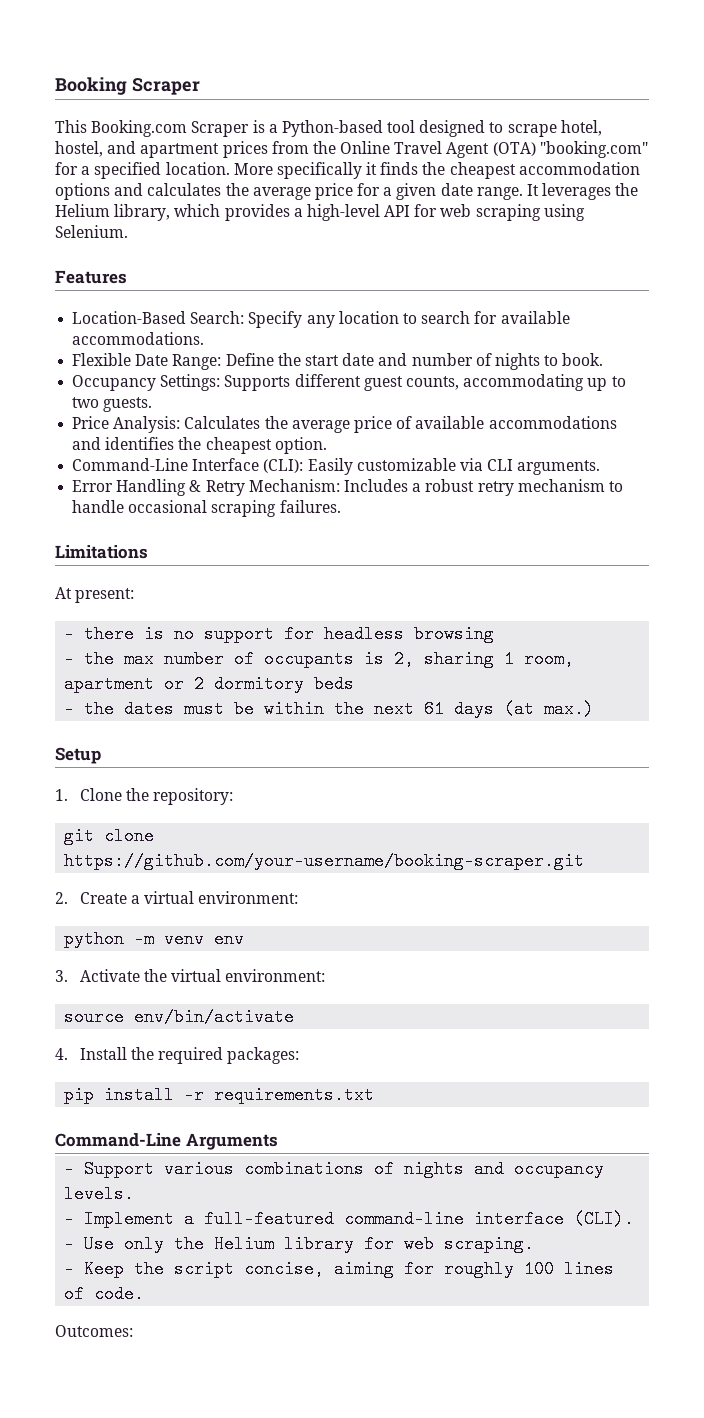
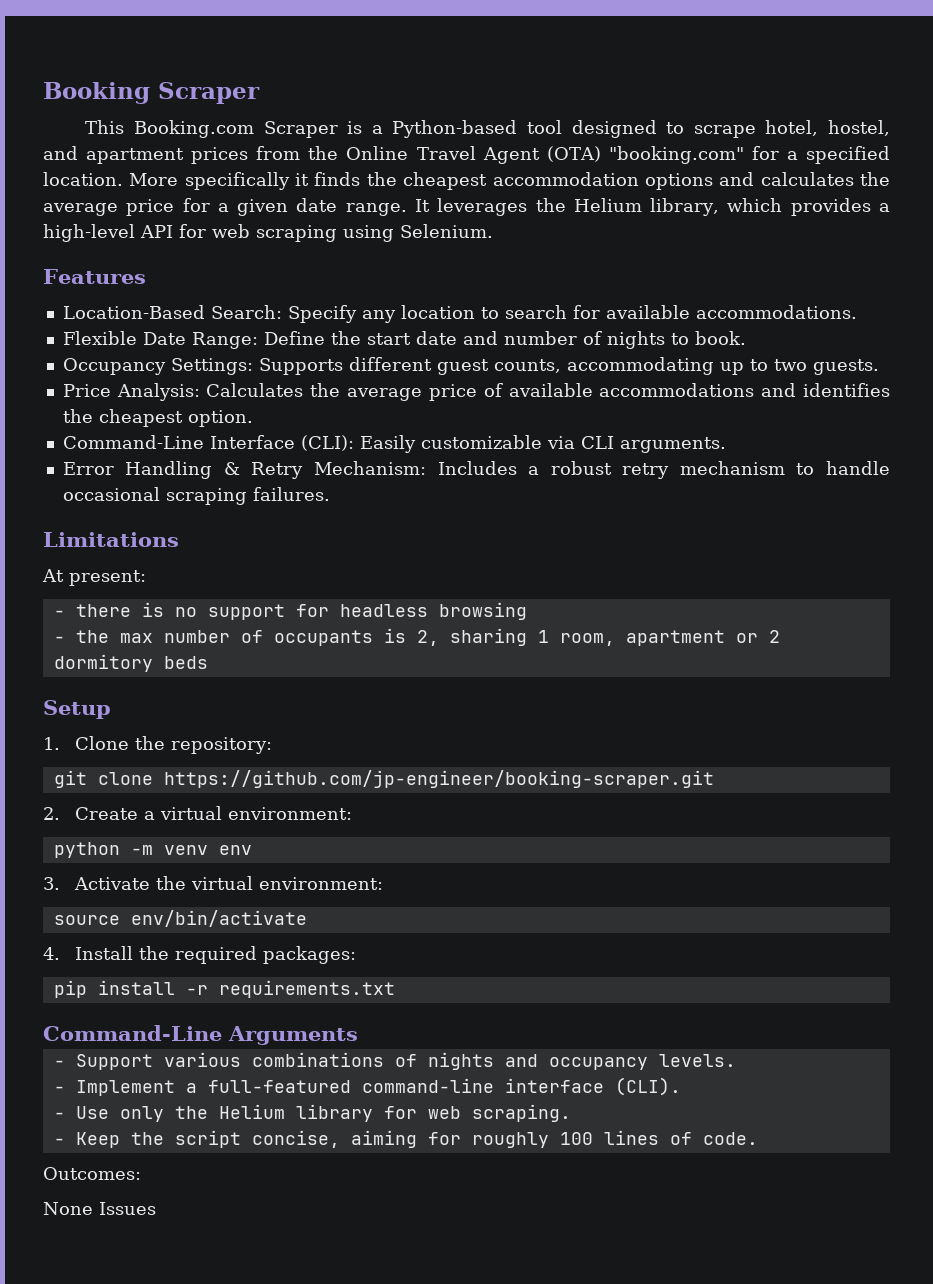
- - the dates must be within the next 61 days (at max.)
- git clone https://github.com/your-username/booking-scraper.git
+ git clone https://github.com/jp-engineer/booking-scraper.git
+ None Issues

